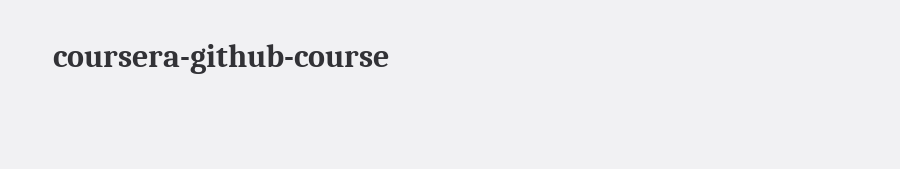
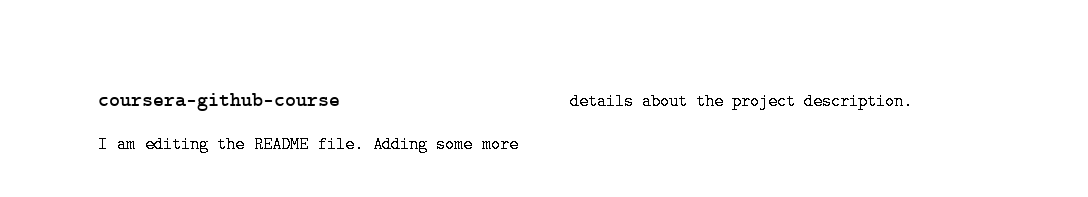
+ I am editing the README file. Adding some more details about the project description.

